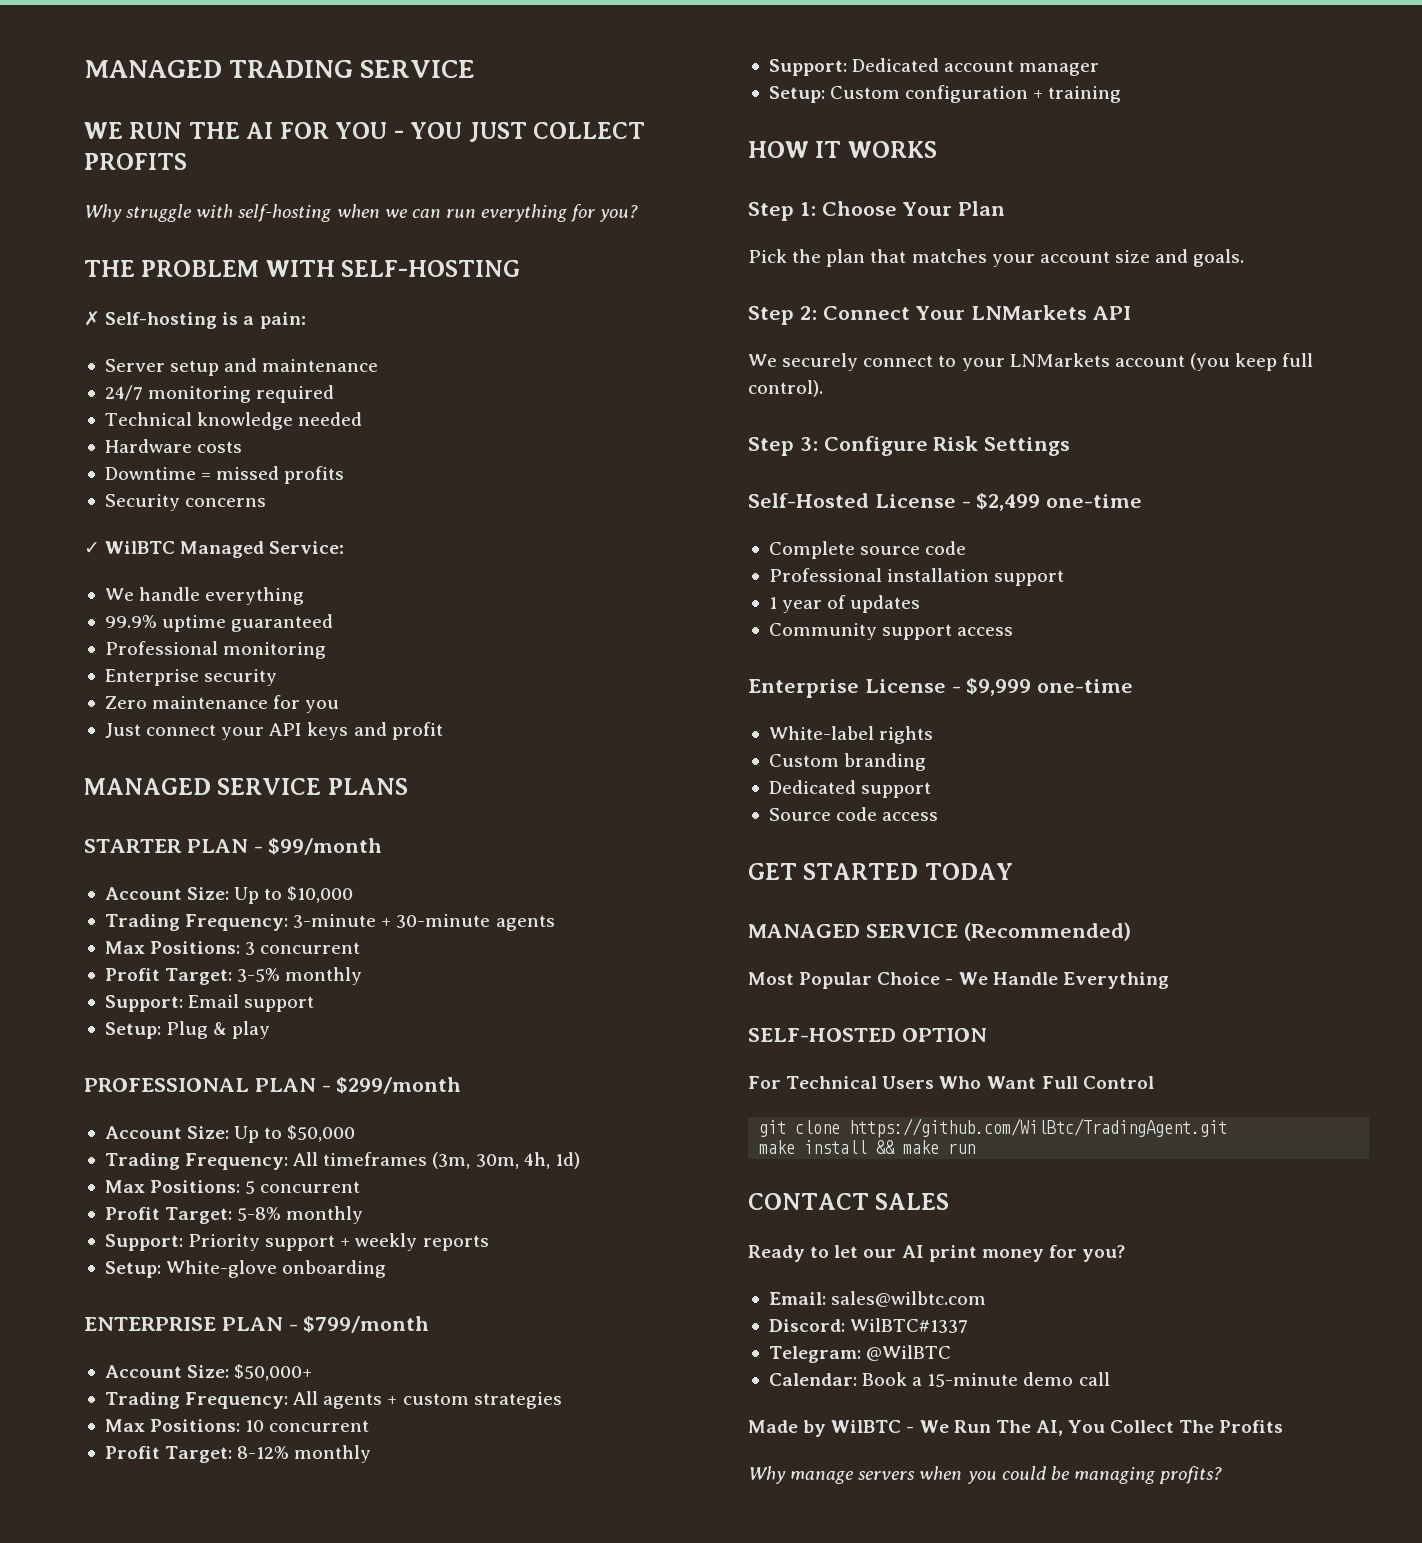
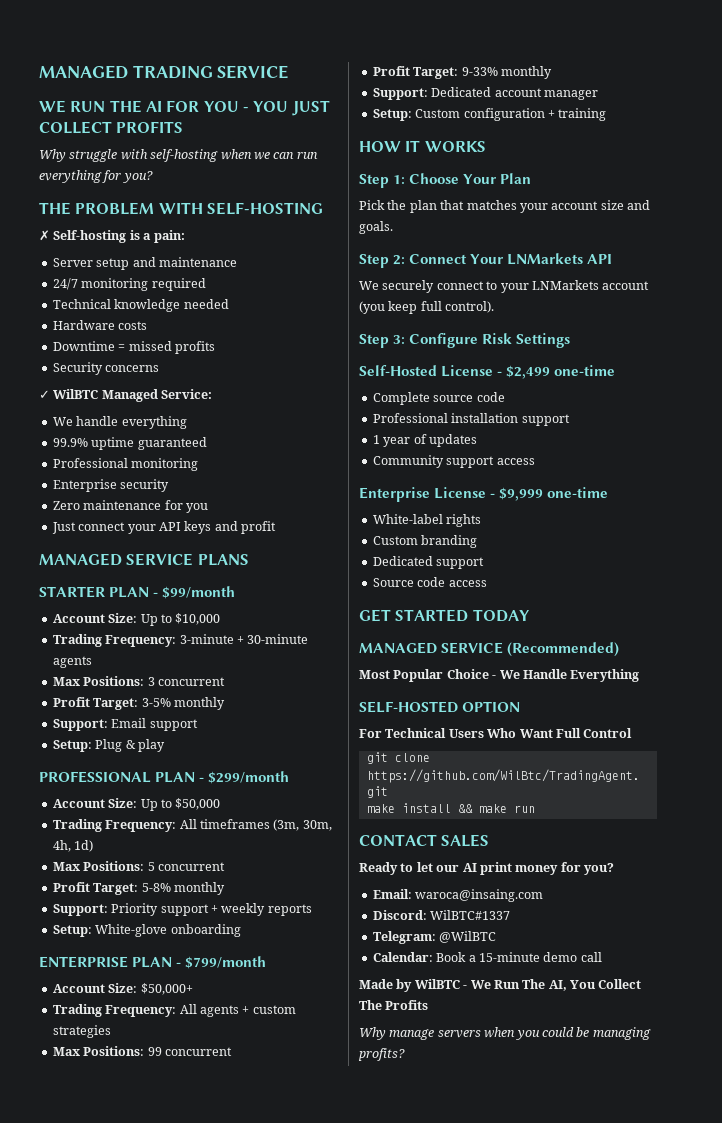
- Max Positions: 10 concurrent
- Profit Target: 8-12% monthly
+ Max Positions: 99 concurrent
+ Profit Target: 9-33% monthly
- Email: sales@wilbtc.com
+ Email: waroca@insaing.com

